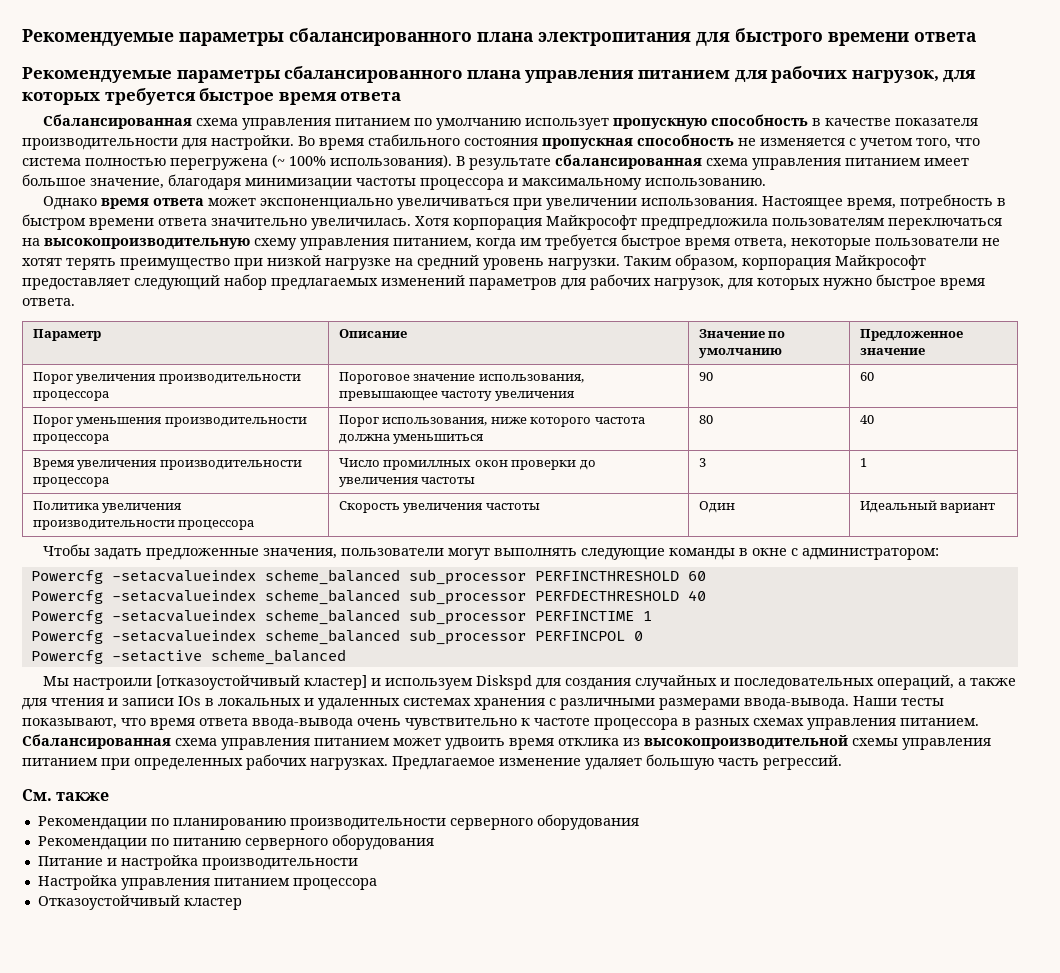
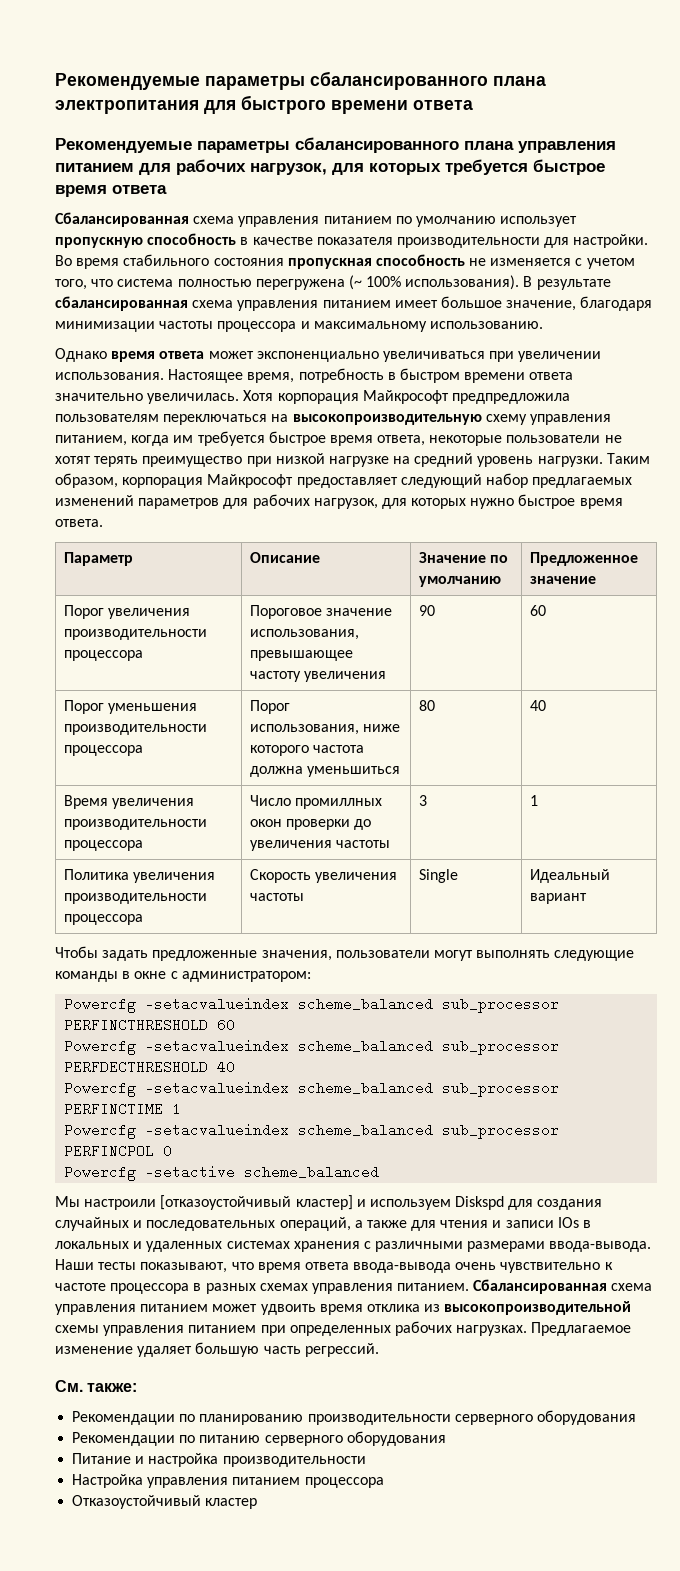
- Политика увеличения производительности процессора | Скорость увеличения частоты | Один | Идеальный вариант
+ Политика увеличения производительности процессора | Скорость увеличения частоты | Single | Идеальный вариант
- См. также
+ См. также:

